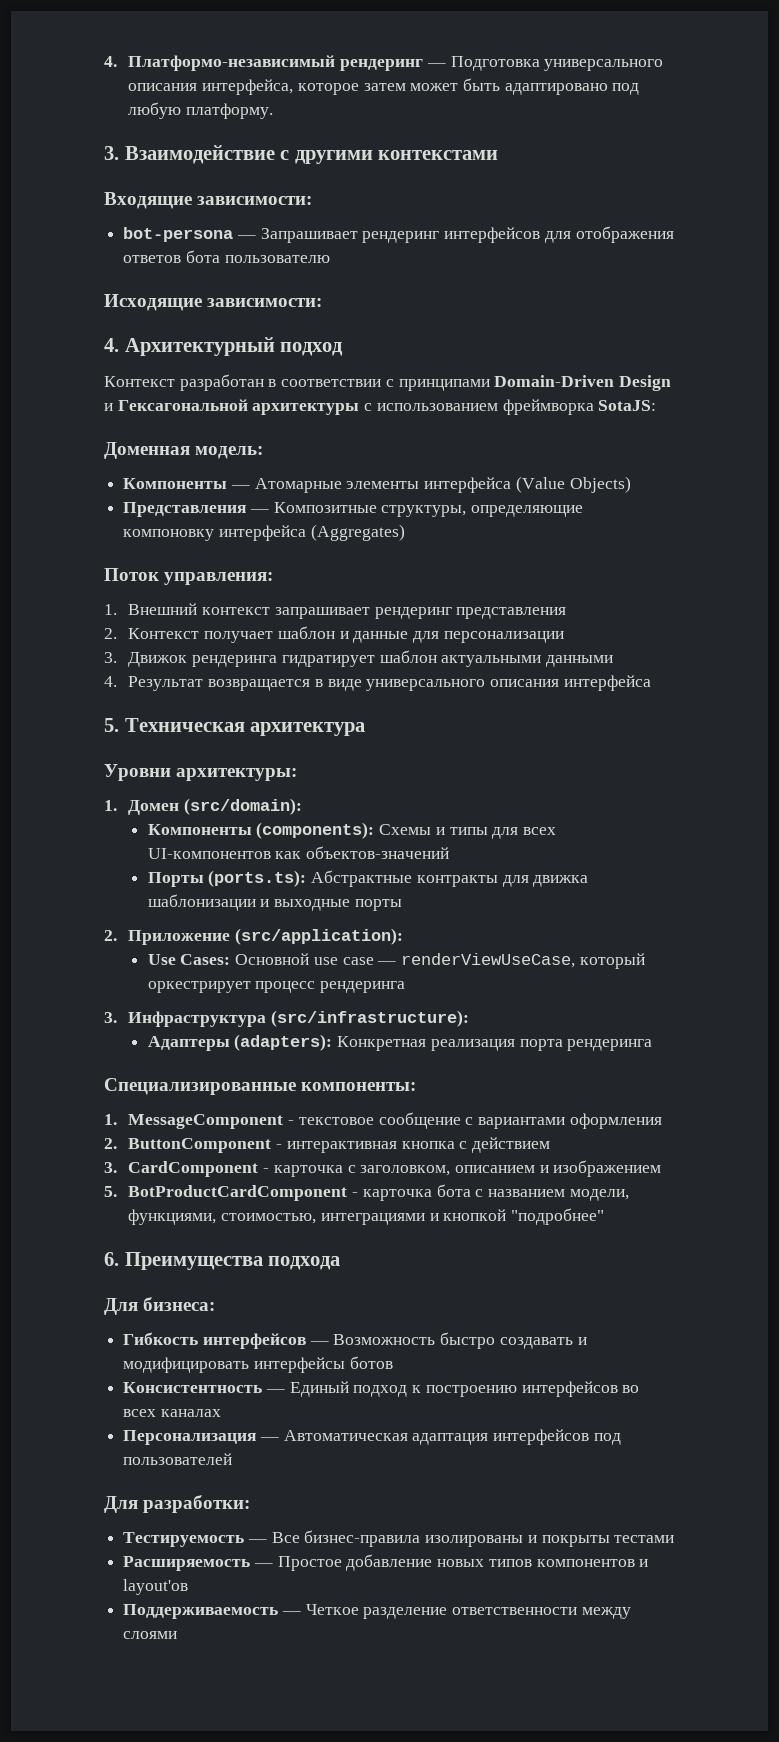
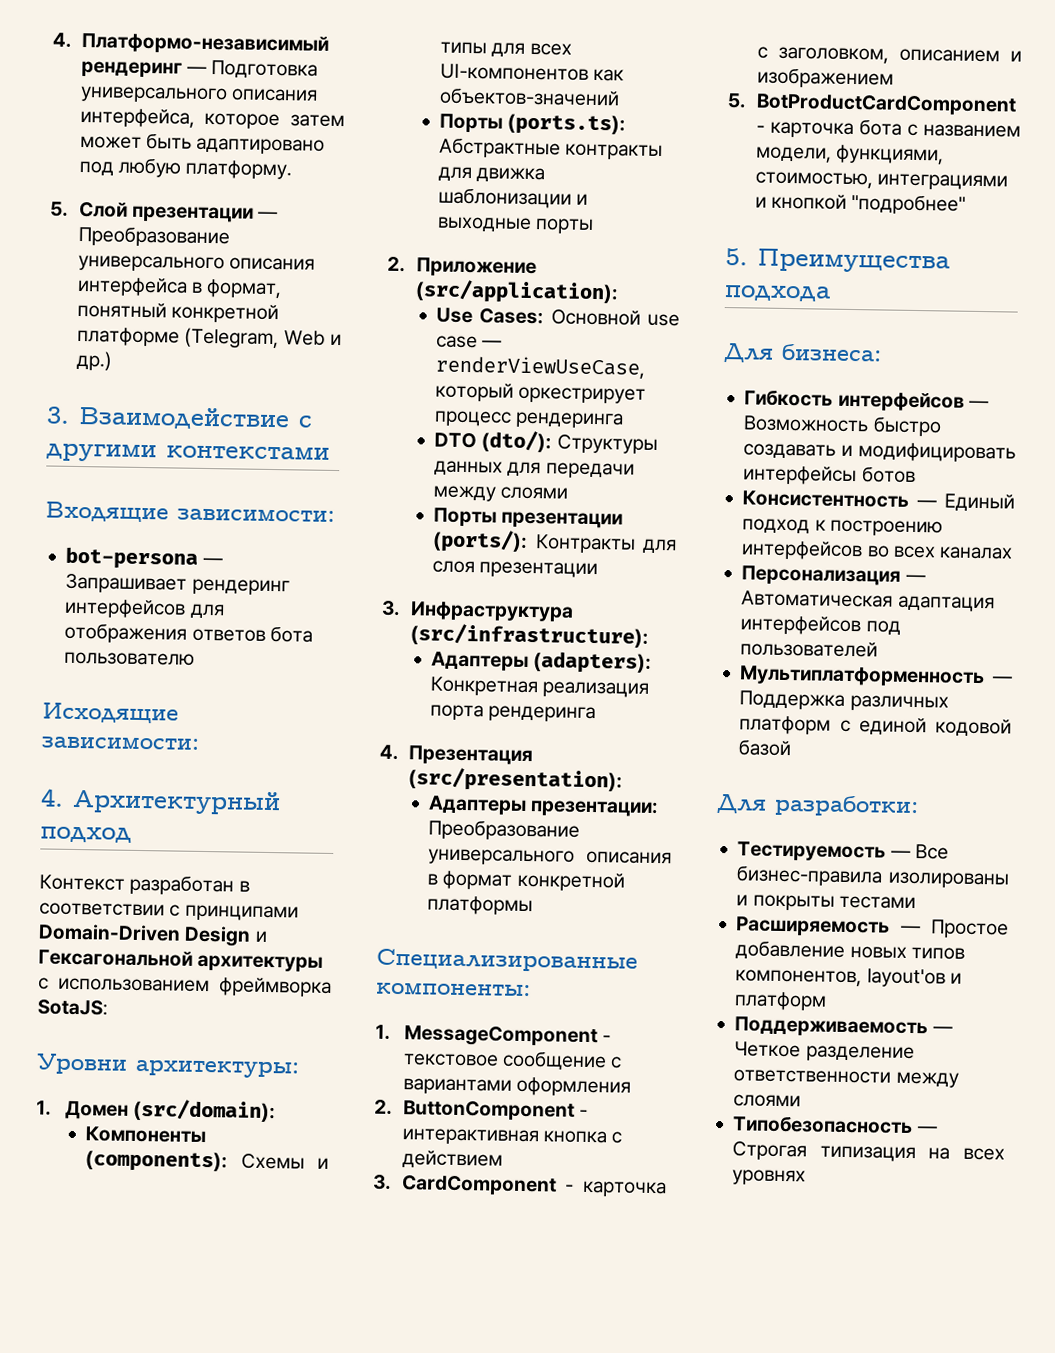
+ 5. Слой презентации — Преобразование универсального описания интерфейса в формат, понятный конкретной платформе (Telegram, Web и др.)
- Доменная модель:
- Компоненты — Атомарные элементы интерфейса (Value Objects)
- Представления — Композитные структуры, определяющие компоновку интерфейса (Aggregates)
- Поток управления:
- 1. Внешний контекст запрашивает рендеринг представления
- 2. Контекст получает шаблон и данные для персонализации
- 3. Движок рендеринга гидратирует шаблон актуальными данными
- 4. Результат возвращается в виде универсального описания интерфейса
- 5. Техническая архитектура
+ DTO (dto/): Структуры данных для передачи между слоями
+ Порты презентации (ports/): Контракты для слоя презентации
+ 4. Презентация (src/presentation):
+ Адаптеры презентации: Преобразование универсального описания в формат конкретной платформы
- 6. Преимущества подхода
+ 5. Преимущества подхода
+ Мультиплатформенность — Поддержка различных платформ с единой кодовой базой
- Расширяемость — Простое добавление новых типов компонентов и layout'ов
+ Расширяемость — Простое добавление новых типов компонентов, layout'ов и платформ
+ Типобезопасность — Строгая типизация на всех уровнях

